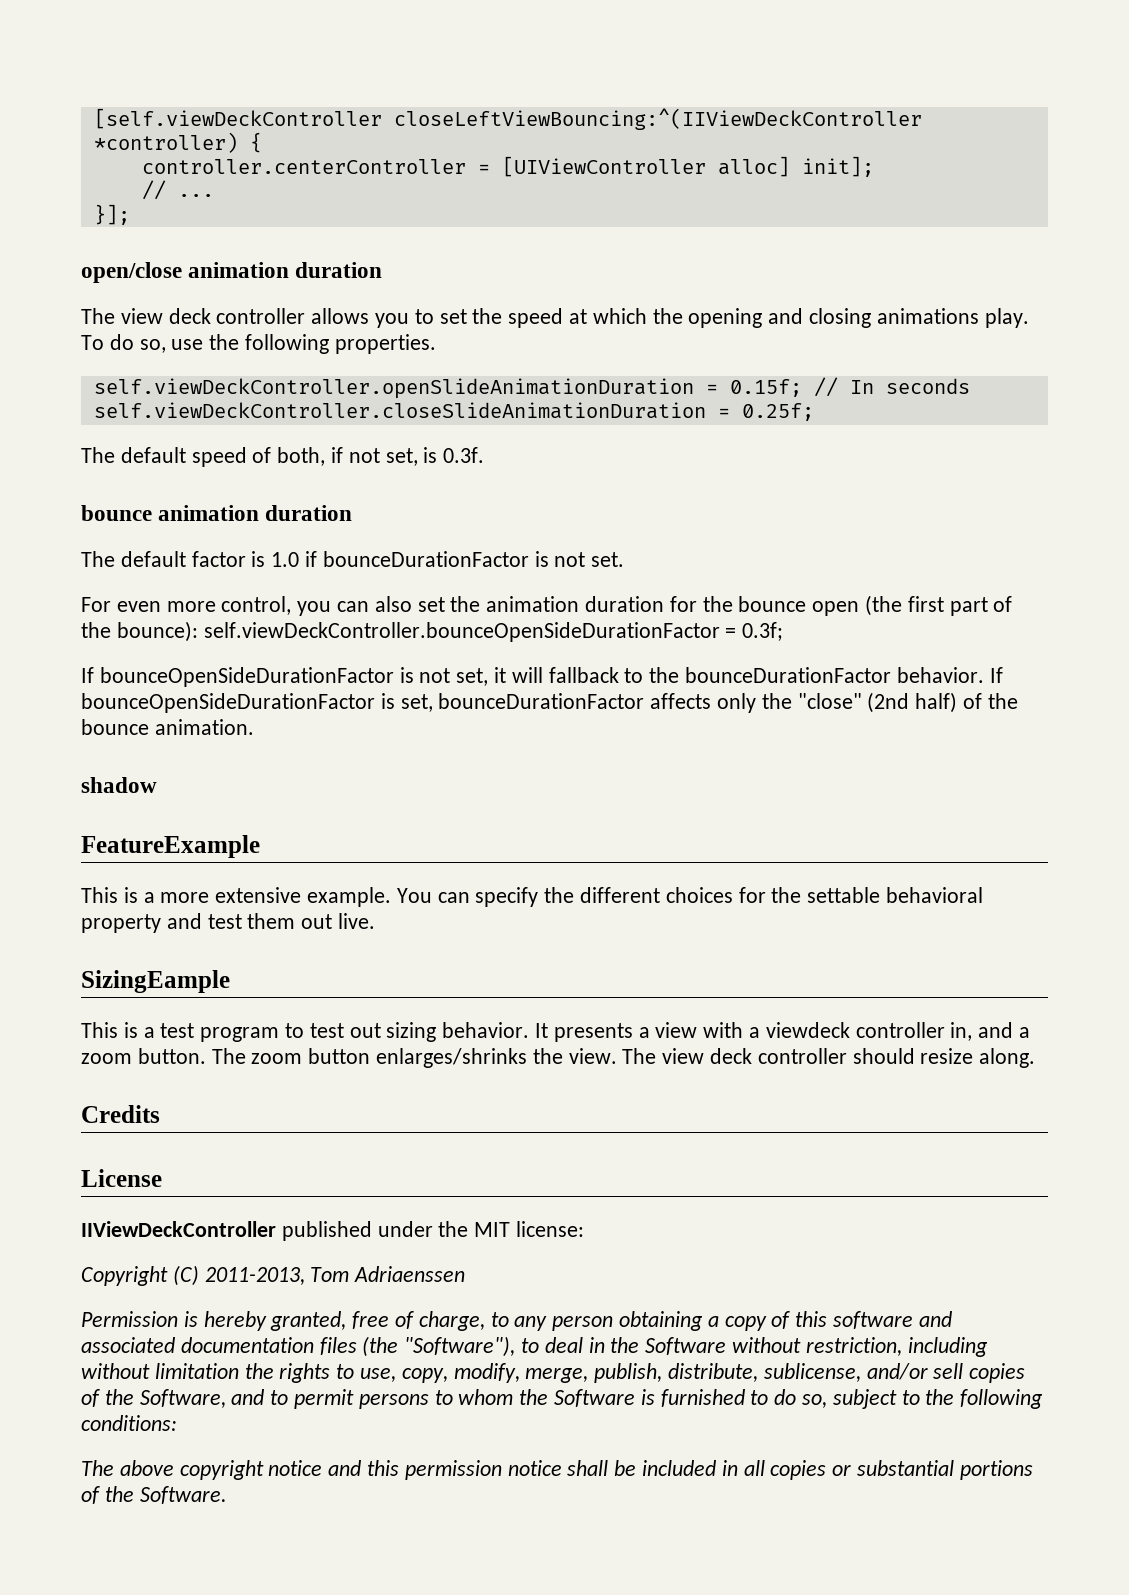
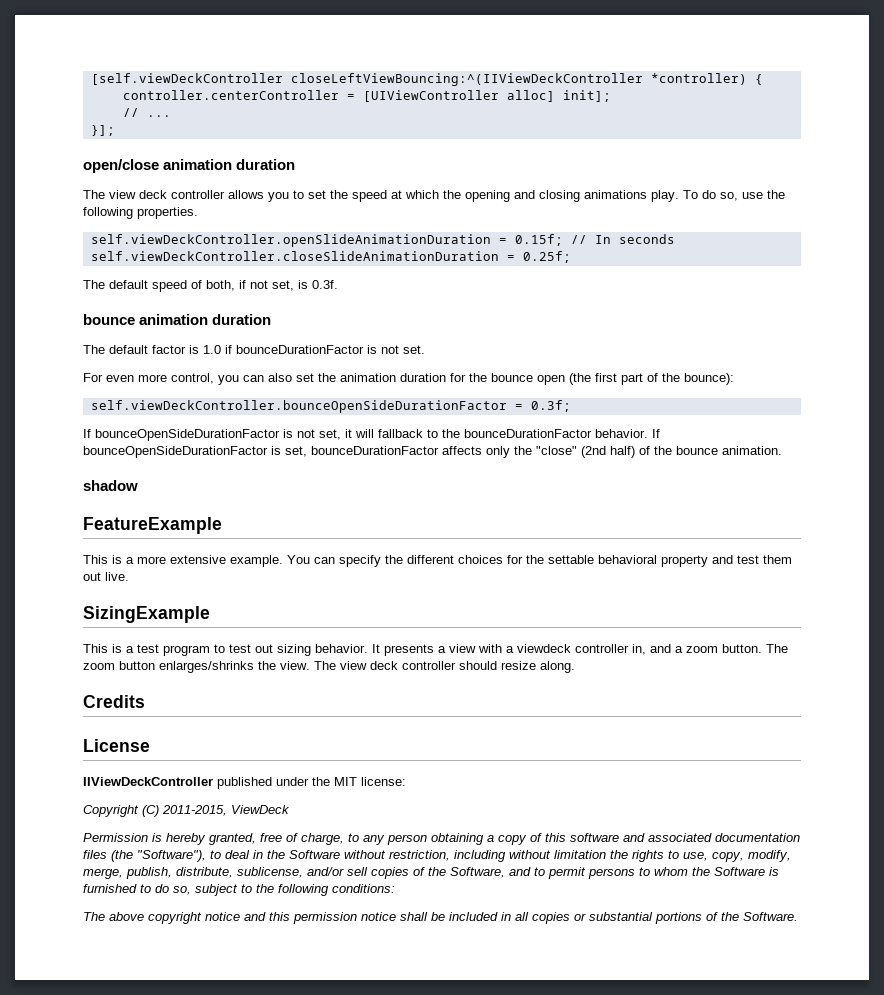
- For even more control, you can also set the animation duration for the bounce open (the first part of the bounce): self.viewDeckController.bounceOpenSideDurationFactor = 0.3f;
+ For even more control, you can also set the animation duration for the bounce open (the first part of the bounce):
+ self.viewDeckController.bounceOpenSideDurationFactor = 0.3f;
- SizingEample
+ SizingExample
- Copyright (C) 2011-2013, Tom Adriaenssen
+ Copyright (C) 2011-2015, ViewDeck

